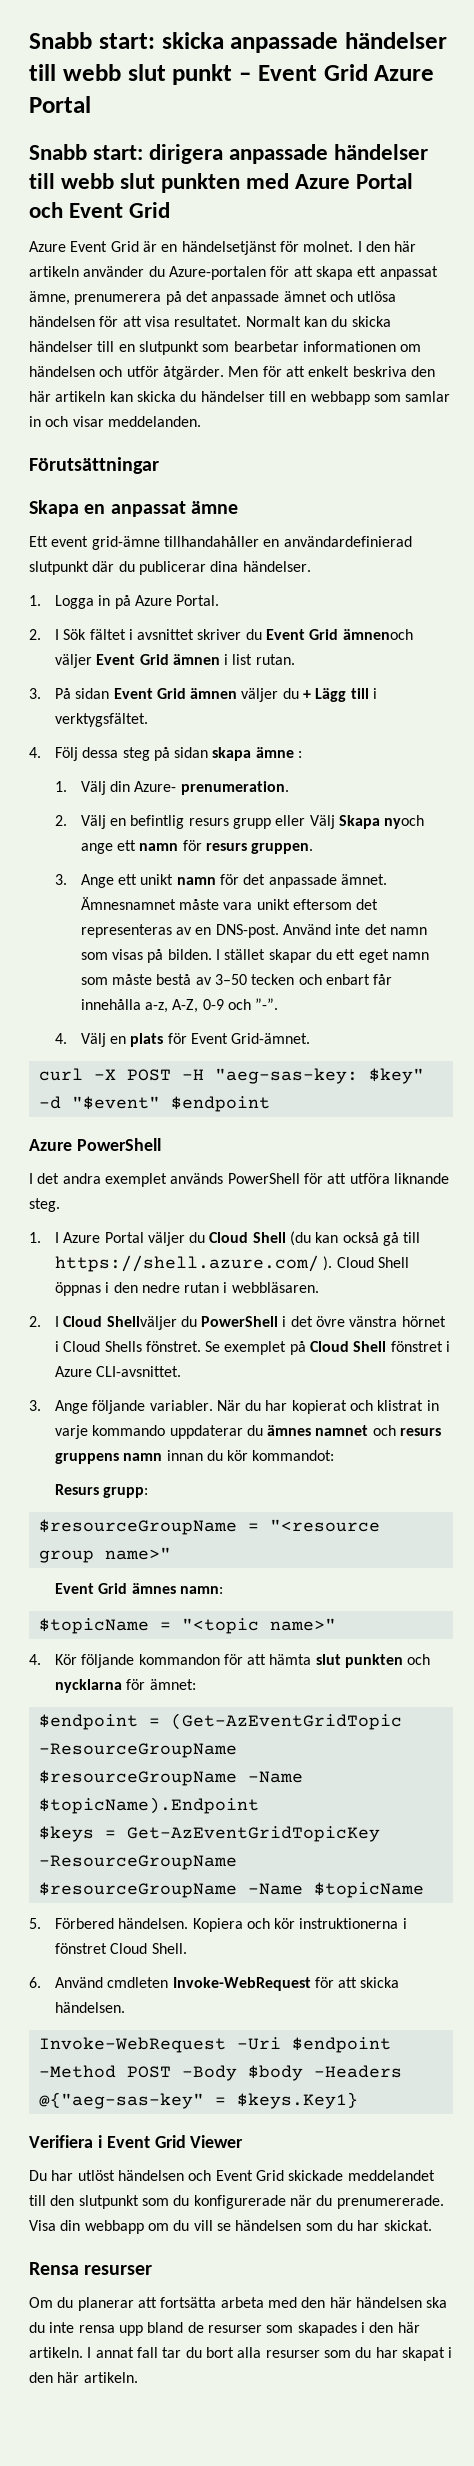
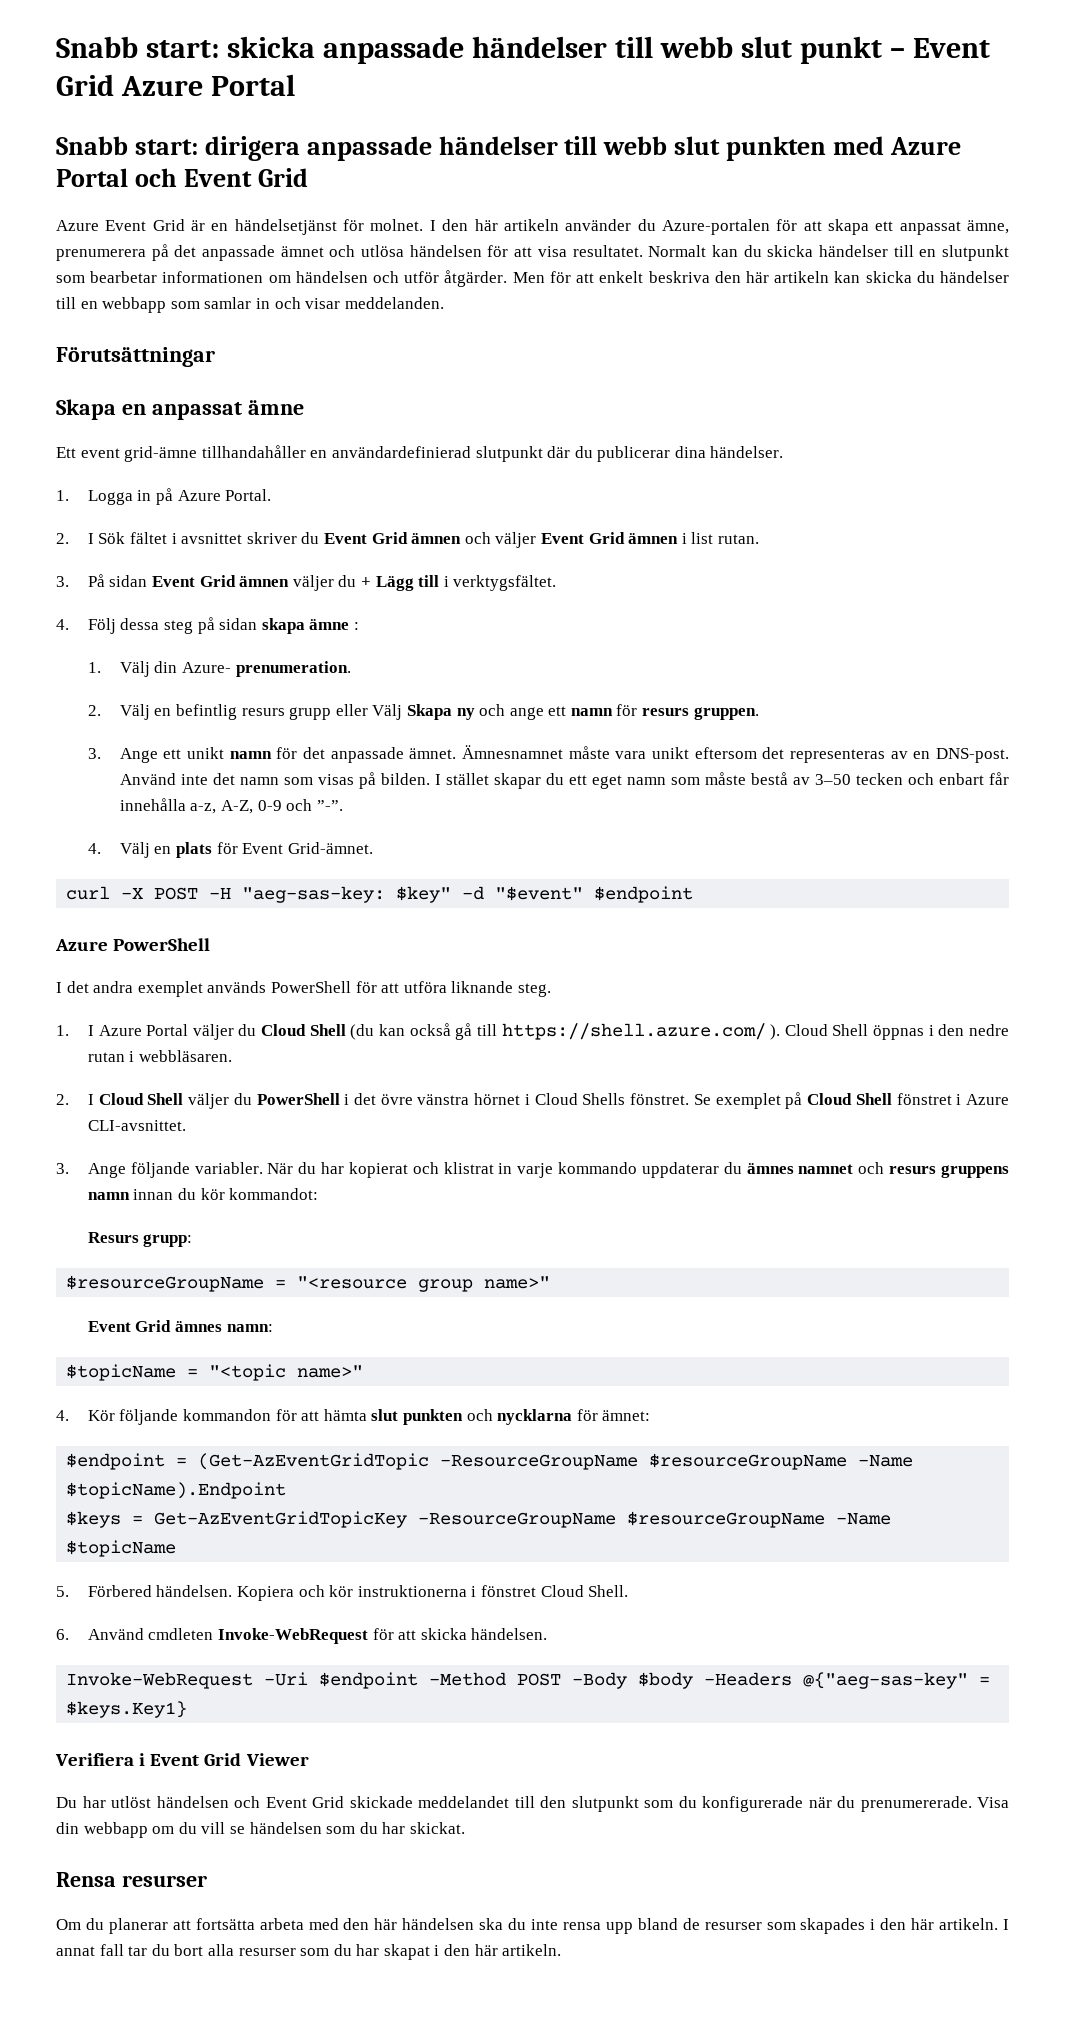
- 2. I Sök fältet i avsnittet skriver du Event Grid ämnenoch väljer Event Grid ämnen i list rutan.
+ 2. I Sök fältet i avsnittet skriver du Event Grid ämnen och väljer Event Grid ämnen i list rutan.
- 2. Välj en befintlig resurs grupp eller Välj Skapa nyoch ange ett namn för resurs gruppen.
+ 2. Välj en befintlig resurs grupp eller Välj Skapa ny och ange ett namn för resurs gruppen.
- 2. I Cloud Shellväljer du PowerShell i det övre vänstra hörnet i Cloud Shells fönstret.
+ 2. I Cloud Shell väljer du PowerShell i det övre vänstra hörnet i Cloud Shells fönstret.

